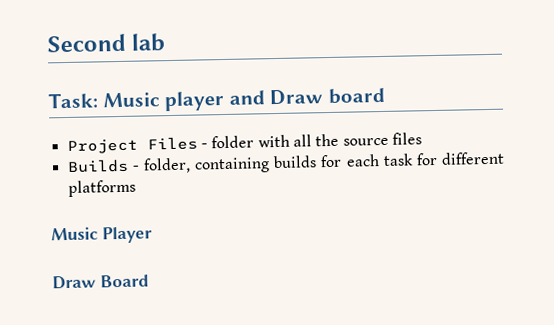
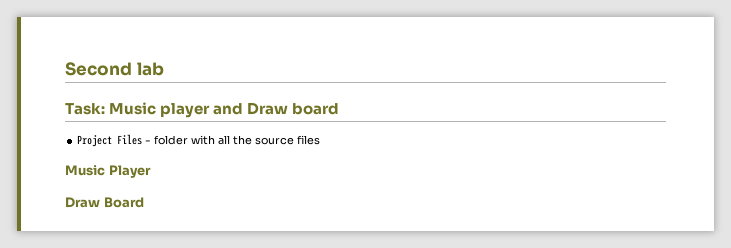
- Builds - folder, containing builds for each task for different platforms

